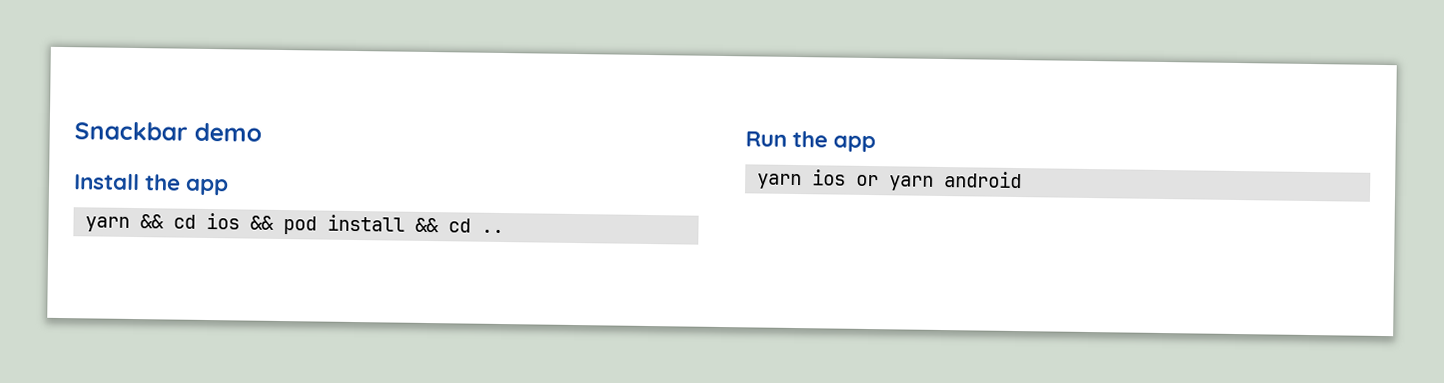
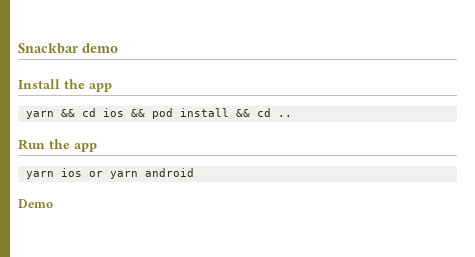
+ Demo

